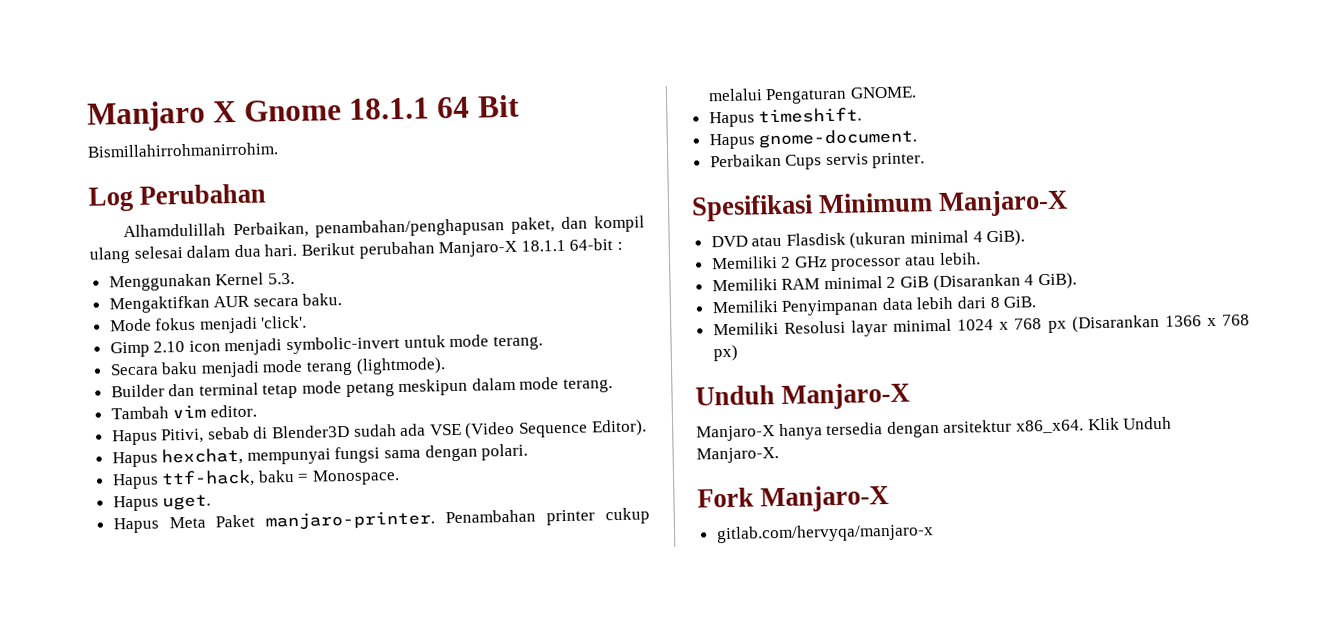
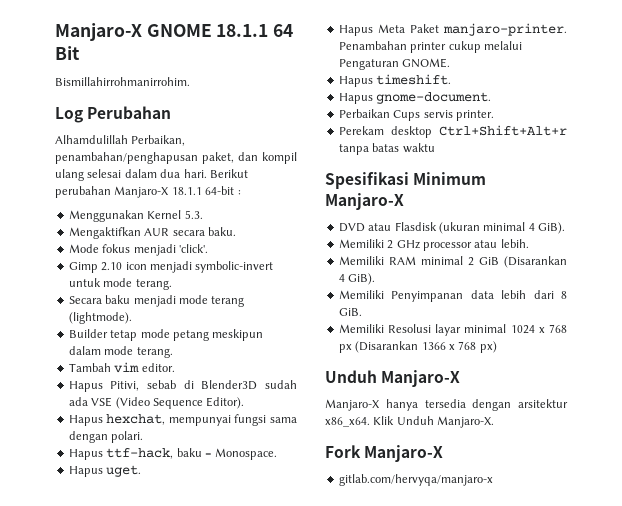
- Manjaro X Gnome 18.1.1 64 Bit
+ Manjaro-X GNOME 18.1.1 64 Bit
- Builder dan terminal tetap mode petang meskipun dalam mode terang.
+ Builder tetap mode petang meskipun dalam mode terang.
+ Perekam desktop Ctrl+Shift+Alt+r tanpa batas waktu

